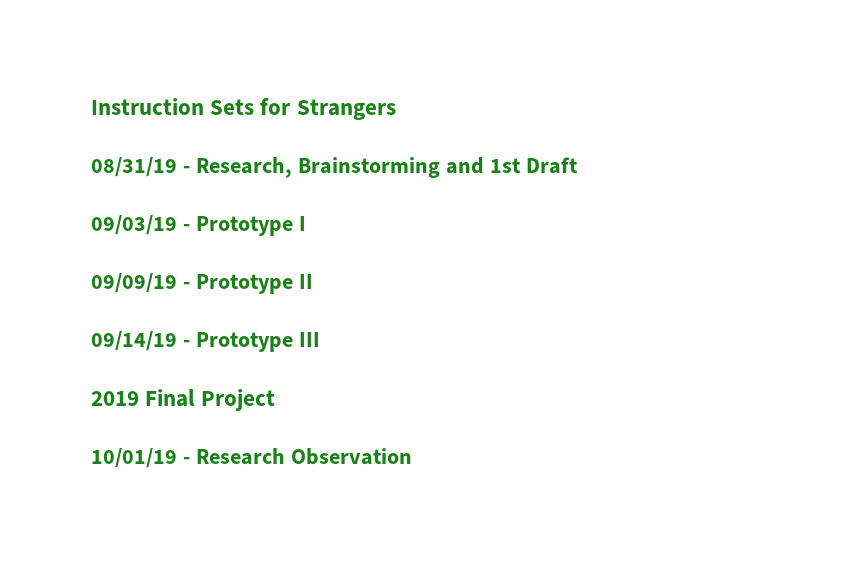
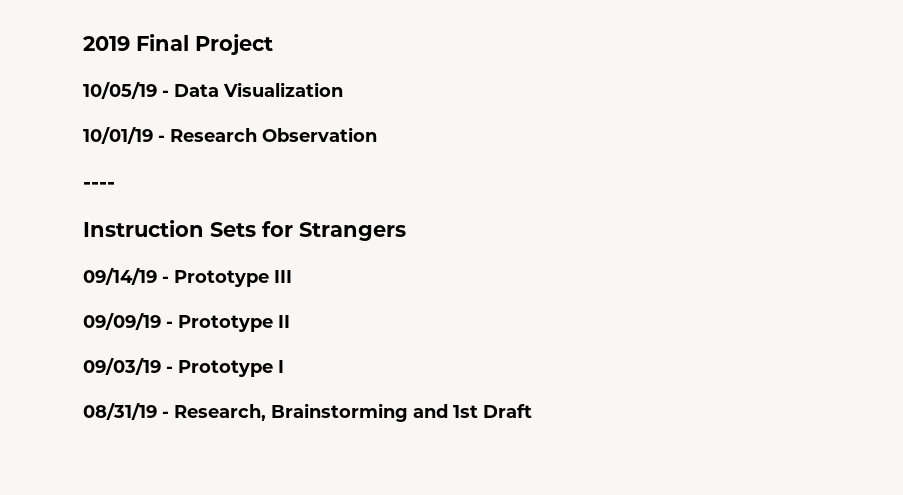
+ 2019 Final Project
+ 10/05/19 - Data Visualization
+ 10/01/19 - Research Observation
+ ----
  Instruction Sets for Strangers
+ 09/14/19 - Prototype III
+ 09/09/19 - Prototype II
+ 09/03/19 - Prototype I
- 09/03/19 - Prototype I
- 09/09/19 - Prototype II
- 09/14/19 - Prototype III
- 2019 Final Project
- 10/01/19 - Research Observation

